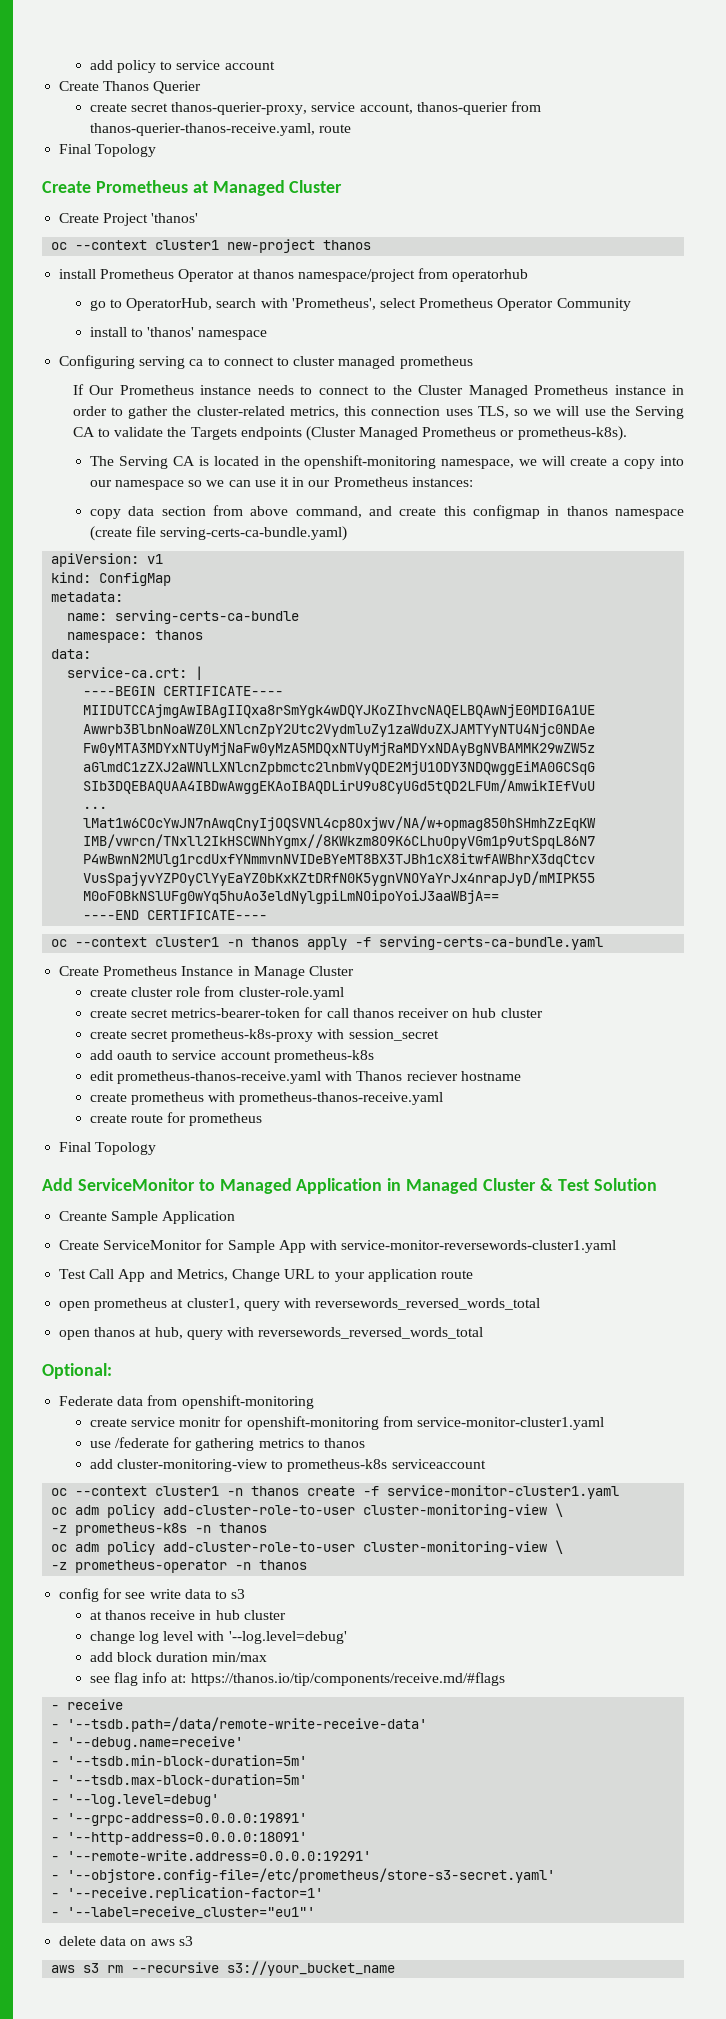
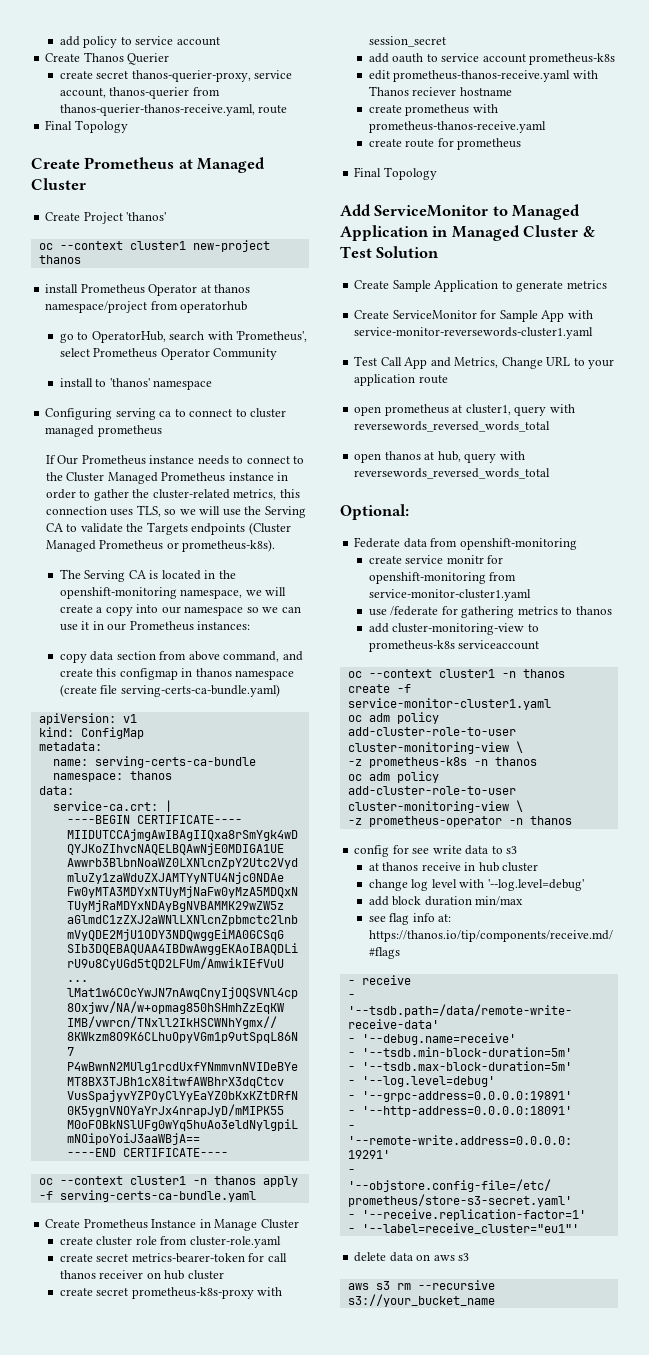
- Creante Sample Application
+ Create Sample Application to generate metrics

